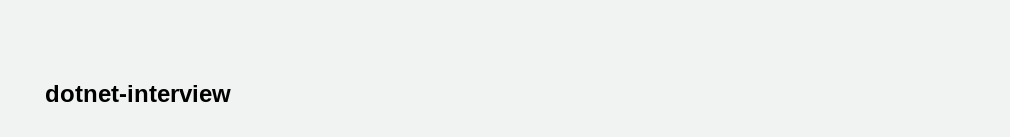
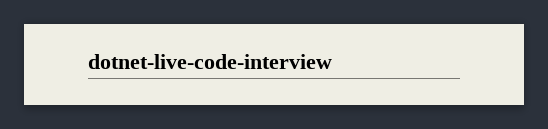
- dotnet-interview
+ dotnet-live-code-interview

